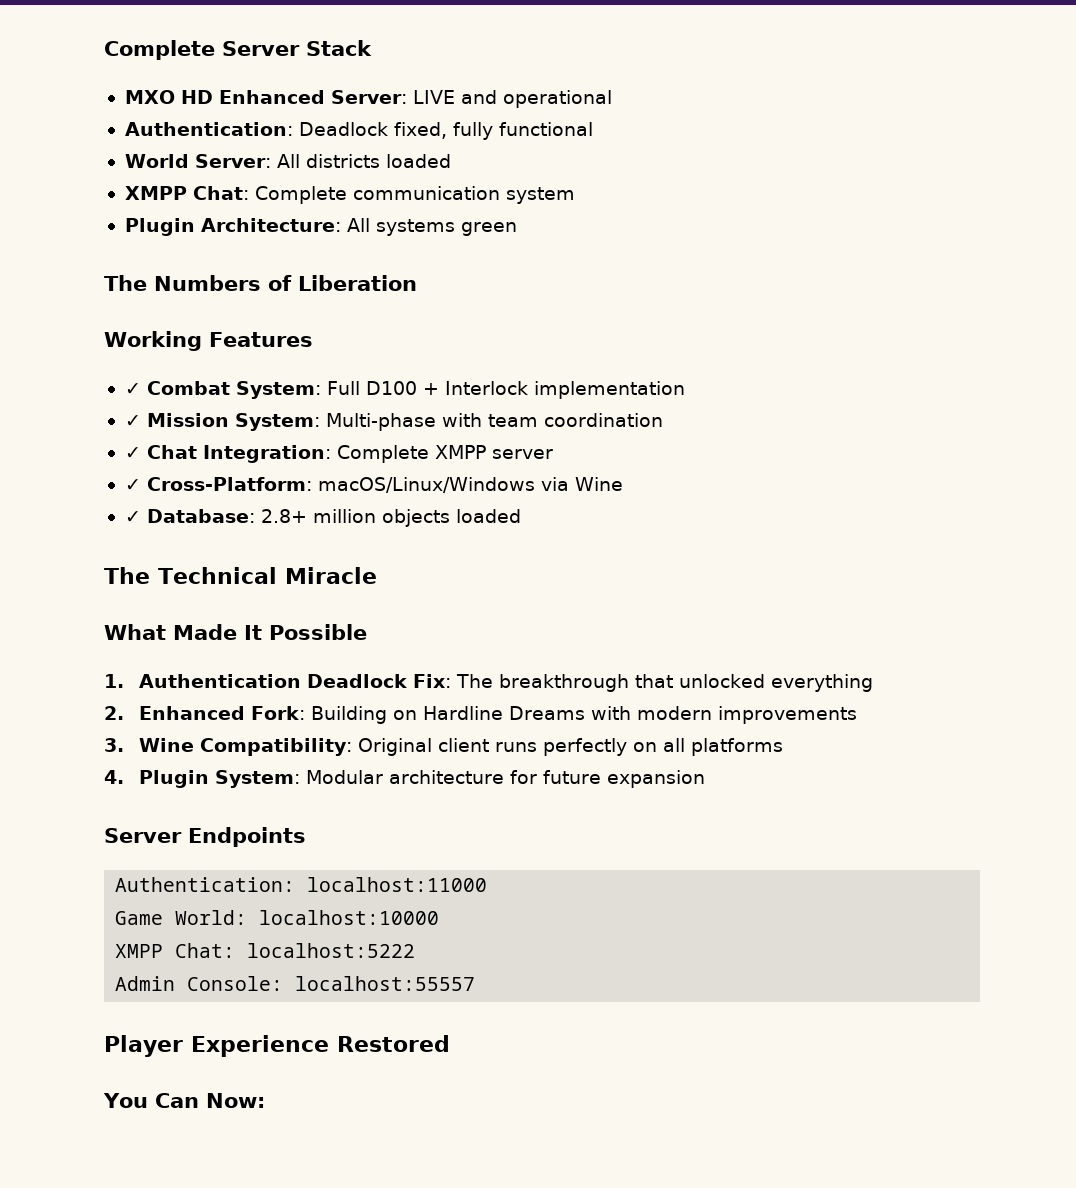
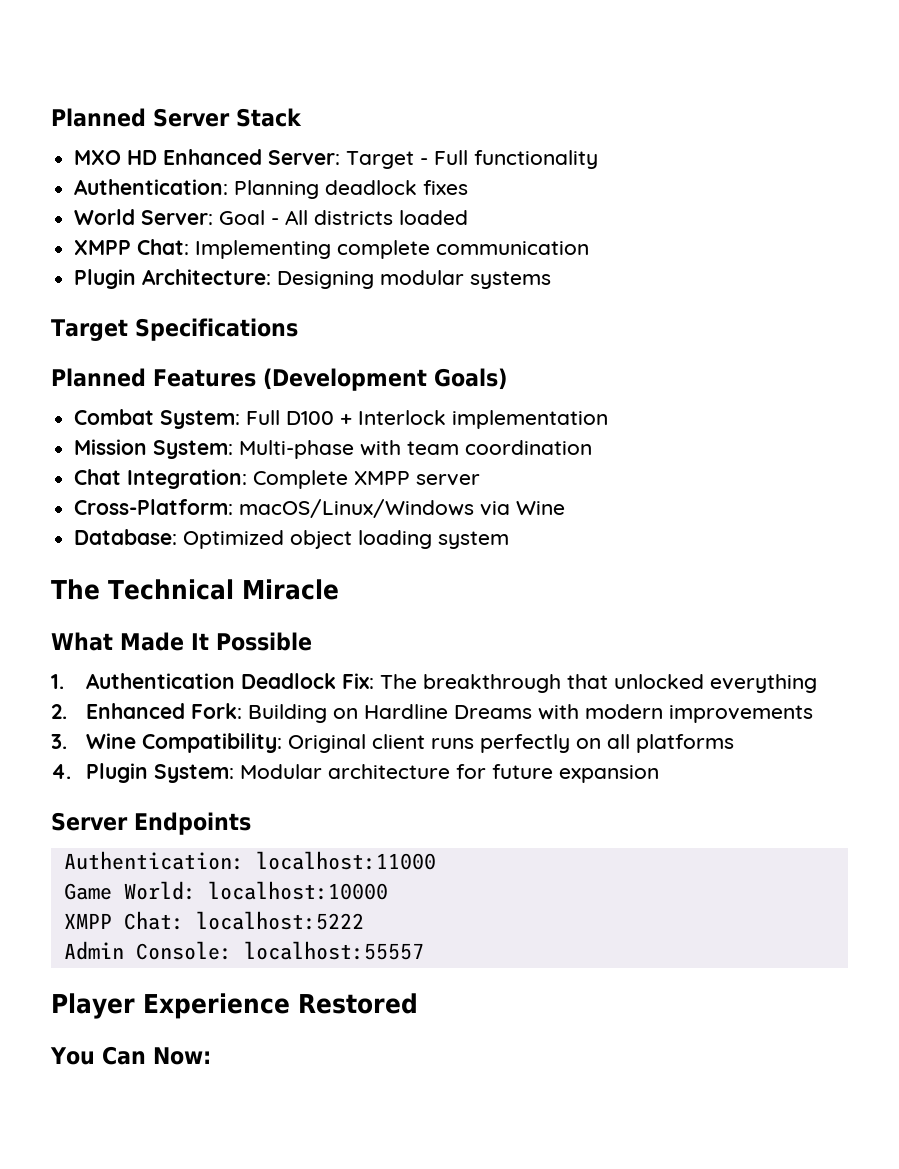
- Complete Server Stack
+ Planned Server Stack
- MXO HD Enhanced Server: LIVE and operational
- Authentication: Deadlock fixed, fully functional
+ MXO HD Enhanced Server: Target - Full functionality
+ Authentication: Planning deadlock fixes
- World Server: All districts loaded
+ World Server: Goal - All districts loaded
- XMPP Chat: Complete communication system
+ XMPP Chat: Implementing complete communication
- Plugin Architecture: All systems green
- The Numbers of Liberation
- Working Features
- ✓ Combat System: Full D100 + Interlock implementation
+ Plugin Architecture: Designing modular systems
+ Target Specifications
+ Planned Features (Development Goals)
+ Combat System: Full D100 + Interlock implementation
- ✓ Mission System: Multi-phase with team coordination
+ Mission System: Multi-phase with team coordination
- ✓ Chat Integration: Complete XMPP server
+ Chat Integration: Complete XMPP server
- ✓ Cross-Platform: macOS/Linux/Windows via Wine
+ Cross-Platform: macOS/Linux/Windows via Wine
- ✓ Database: 2.8+ million objects loaded
+ Database: Optimized object loading system

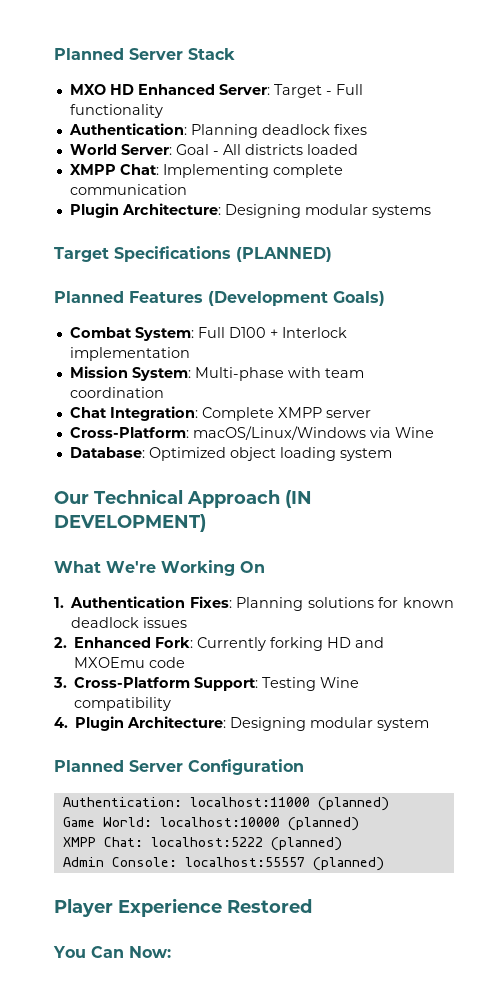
- Target Specifications
+ Target Specifications (PLANNED)
- The Technical Miracle
- What Made It Possible
- 1. Authentication Deadlock Fix: The breakthrough that unlocked everything
- 2. Enhanced Fork: Building on Hardline Dreams with modern improvements
- 3. Wine Compatibility: Original client runs perfectly on all platforms
- 4. Plugin System: Modular architecture for future expansion
- Server Endpoints
+ Our Technical Approach (IN DEVELOPMENT)
+ What We're Working On
+ 1. Authentication Fixes: Planning solutions for known deadlock issues
+ 2. Enhanced Fork: Currently forking HD and MXOEmu code
+ 3. Cross-Platform Support: Testing Wine compatibility
+ 4. Plugin Architecture: Designing modular system
+ Planned Server Configuration
- Authentication: localhost:11000
+ Authentication: localhost:11000 (planned)
- Game World: localhost:10000
+ Game World: localhost:10000 (planned)
- XMPP Chat: localhost:5222
+ XMPP Chat: localhost:5222 (planned)
- Admin Console: localhost:55557
+ Admin Console: localhost:55557 (planned)

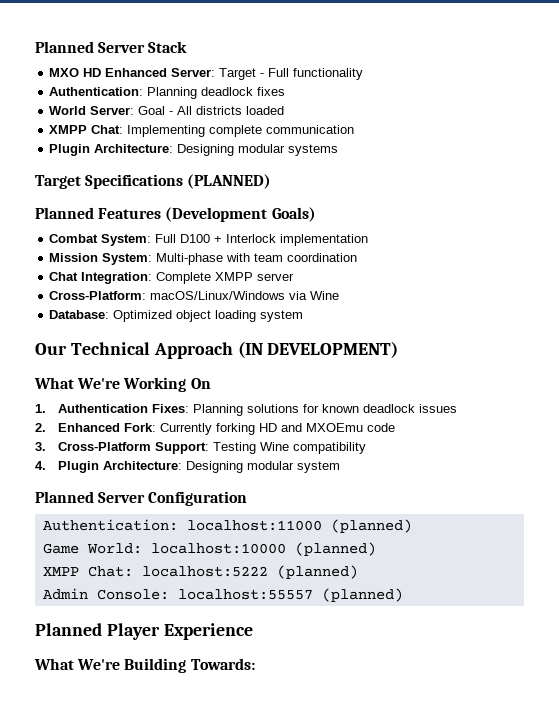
- Player Experience Restored
- You Can Now:
+ Planned Player Experience
+ What We're Building Towards:

